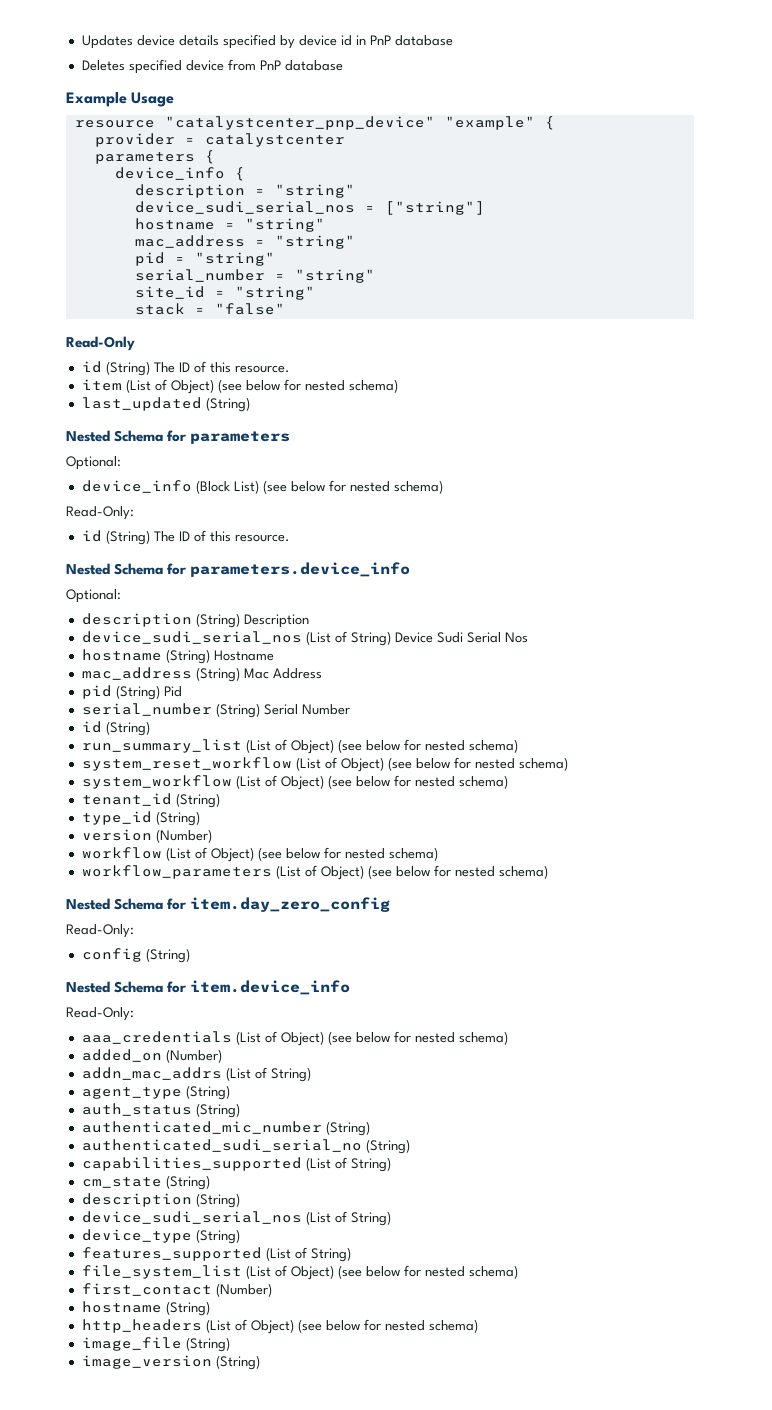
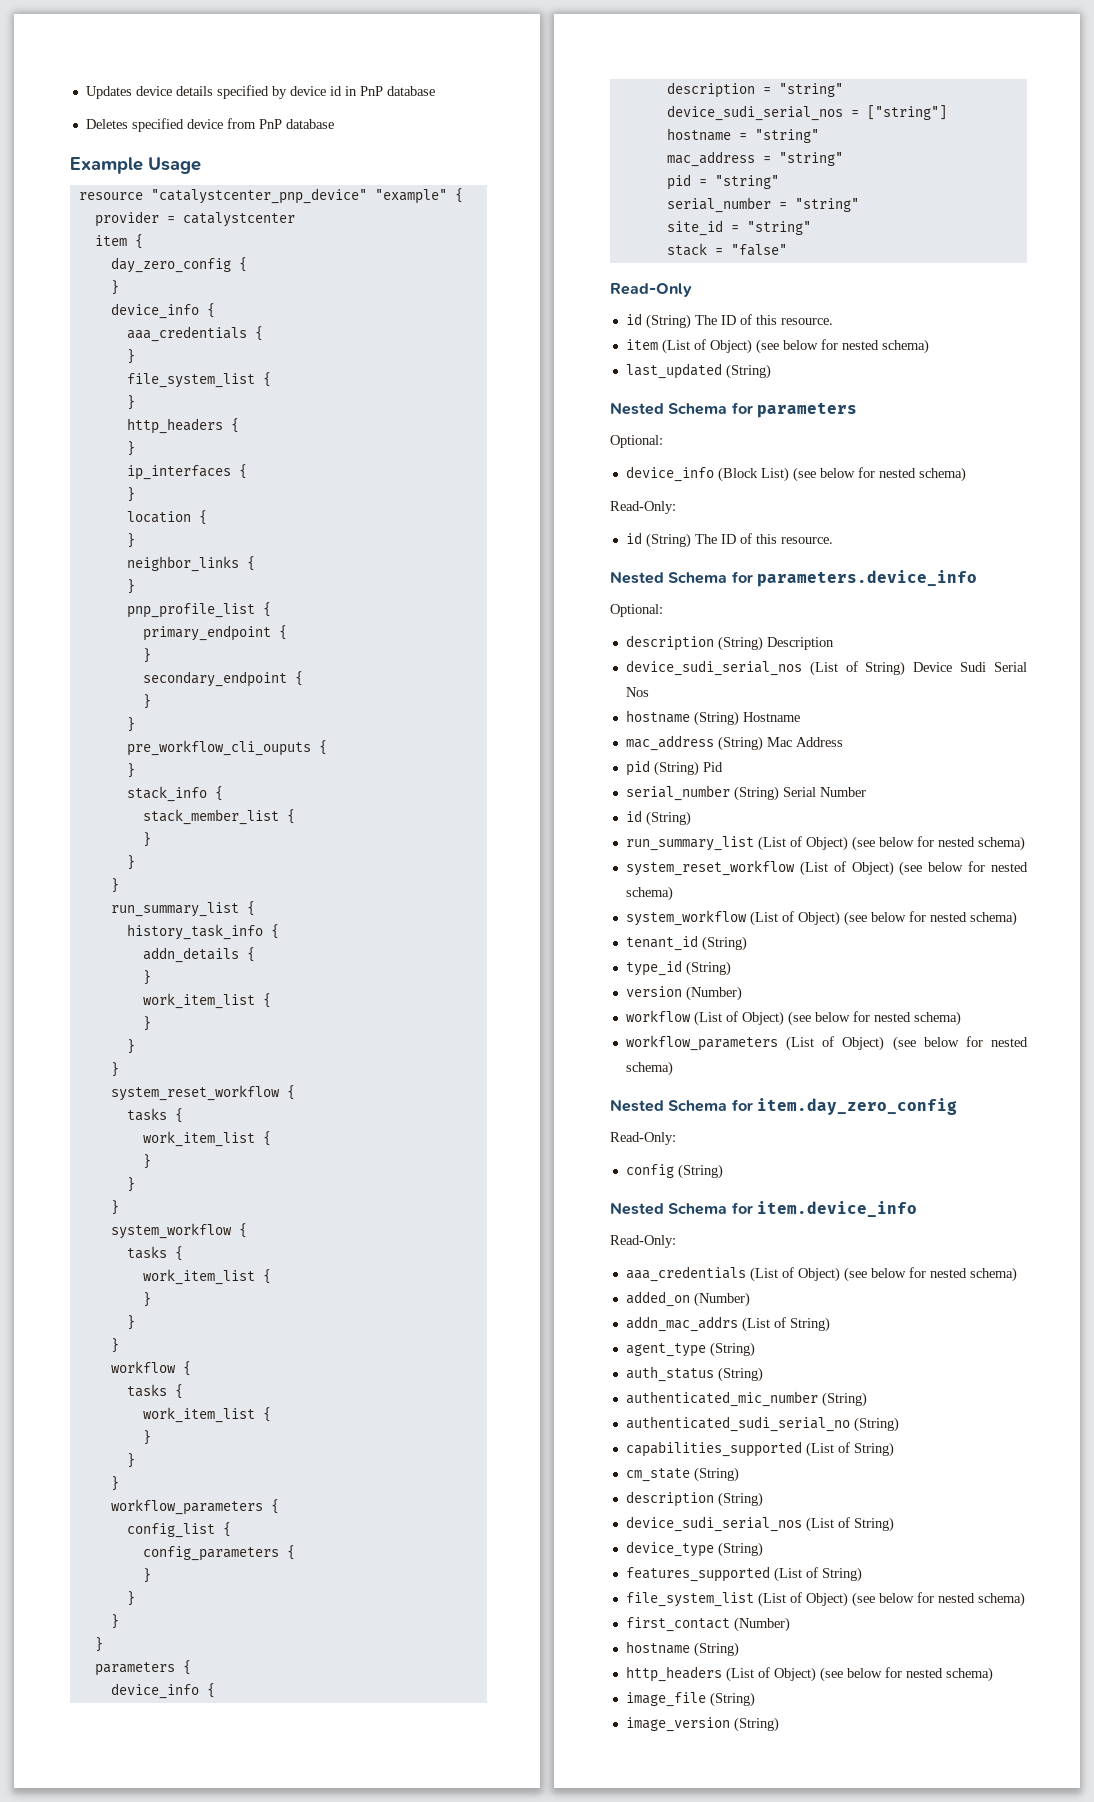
+ item {
+ day_zero_config {
+ }
+ device_info {
+ aaa_credentials {
+ }
+ file_system_list {
+ }
+ http_headers {
+ }
+ ip_interfaces {
+ }
+ location {
+ }
+ neighbor_links {
+ }
+ pnp_profile_list {
+ primary_endpoint {
+ }
+ secondary_endpoint {
+ }
+ }
+ pre_workflow_cli_ouputs {
+ }
+ stack_info {
+ stack_member_list {
+ }
+ }
+ }
+ run_summary_list {
+ history_task_info {
+ addn_details {
+ }
+ work_item_list {
+ }
+ }
+ }
+ system_reset_workflow {
+ tasks {
+ work_item_list {
+ }
+ }
+ }
+ system_workflow {
+ tasks {
+ work_item_list {
+ }
+ }
+ }
+ workflow {
+ tasks {
+ work_item_list {
+ }
+ }
+ }
+ workflow_parameters {
+ config_list {
+ config_parameters {
+ }
+ }
+ }
+ }

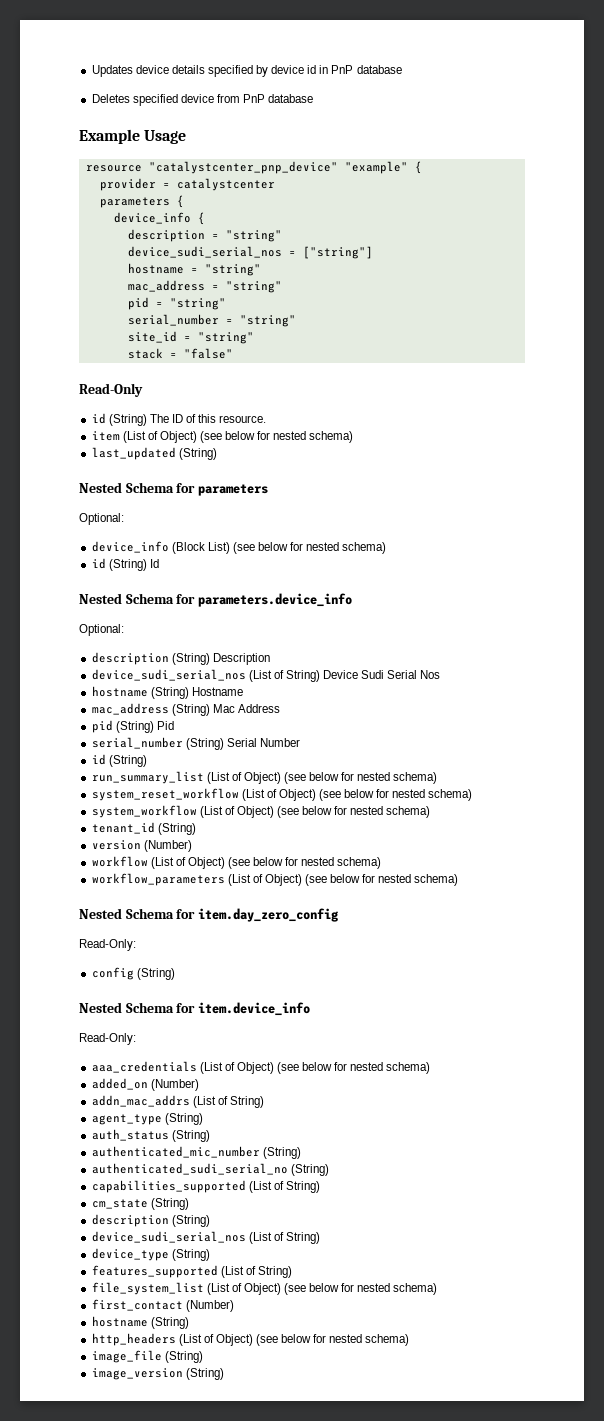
- item {
- day_zero_config {
- }
- device_info {
- aaa_credentials {
- }
- file_system_list {
- }
- http_headers {
- }
- ip_interfaces {
- }
- location {
- }
- neighbor_links {
- }
- pnp_profile_list {
- primary_endpoint {
- }
- secondary_endpoint {
- }
- }
- pre_workflow_cli_ouputs {
- }
- stack_info {
- stack_member_list {
- }
- }
- }
- run_summary_list {
- history_task_info {
- addn_details {
- }
- work_item_list {
- }
- }
- }
- system_reset_workflow {
- tasks {
- work_item_list {
- }
- }
- }
- system_workflow {
- tasks {
- work_item_list {
- }
- }
- }
- workflow {
- tasks {
- work_item_list {
- }
- }
- }
- workflow_parameters {
- config_list {
- config_parameters {
- }
- }
- }
- }
  device_info (Block List) (see below for nested schema)
- Read-Only:
- id (String) The ID of this resource.
+ id (String) Id
- type_id (String)

